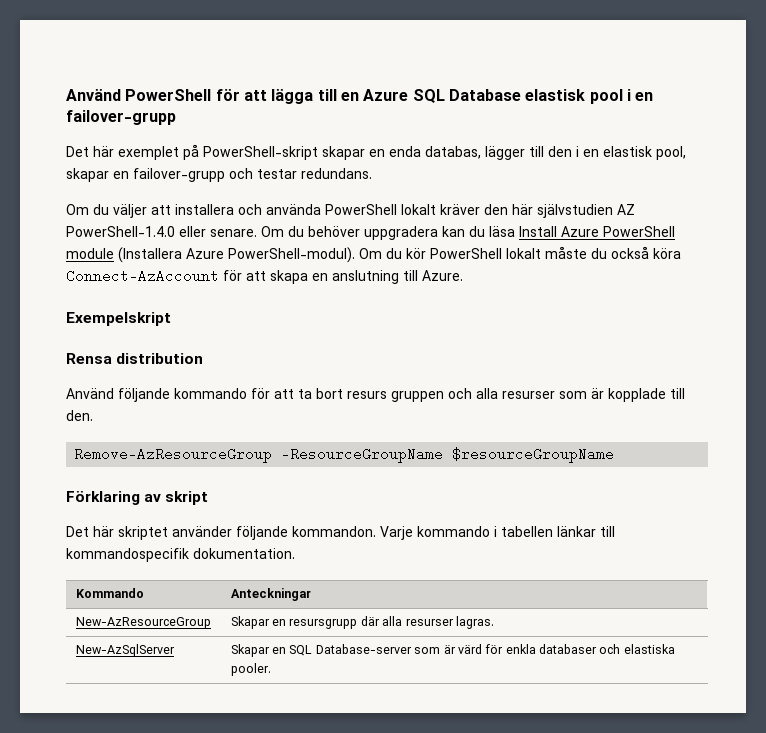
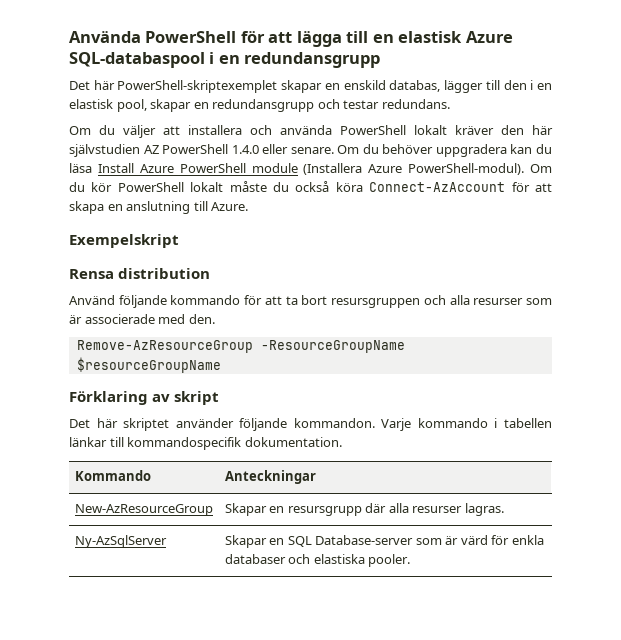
- Använd PowerShell för att lägga till en Azure SQL Database elastisk pool i en failover-grupp
- Det här exemplet på PowerShell-skript skapar en enda databas, lägger till den i en elastisk pool, skapar en failover-grupp och testar redundans.
+ Använda PowerShell för att lägga till en elastisk Azure SQL-databaspool i en redundansgrupp
+ Det här PowerShell-skriptexemplet skapar en enskild databas, lägger till den i en elastisk pool, skapar en redundansgrupp och testar redundans.
- Om du väljer att installera och använda PowerShell lokalt kräver den här självstudien AZ PowerShell-1.4.0 eller senare.
+ Om du väljer att installera och använda PowerShell lokalt kräver den här självstudien AZ PowerShell 1.4.0 eller senare.
- Använd följande kommando för att ta bort resurs gruppen och alla resurser som är kopplade till den.
+ Använd följande kommando för att ta bort resursgruppen och alla resurser som är associerade med den.
- New-AzSqlServer | Skapar en SQL Database-server som är värd för enkla databaser och elastiska pooler.
+ Ny-AzSqlServer | Skapar en SQL Database-server som är värd för enkla databaser och elastiska pooler.

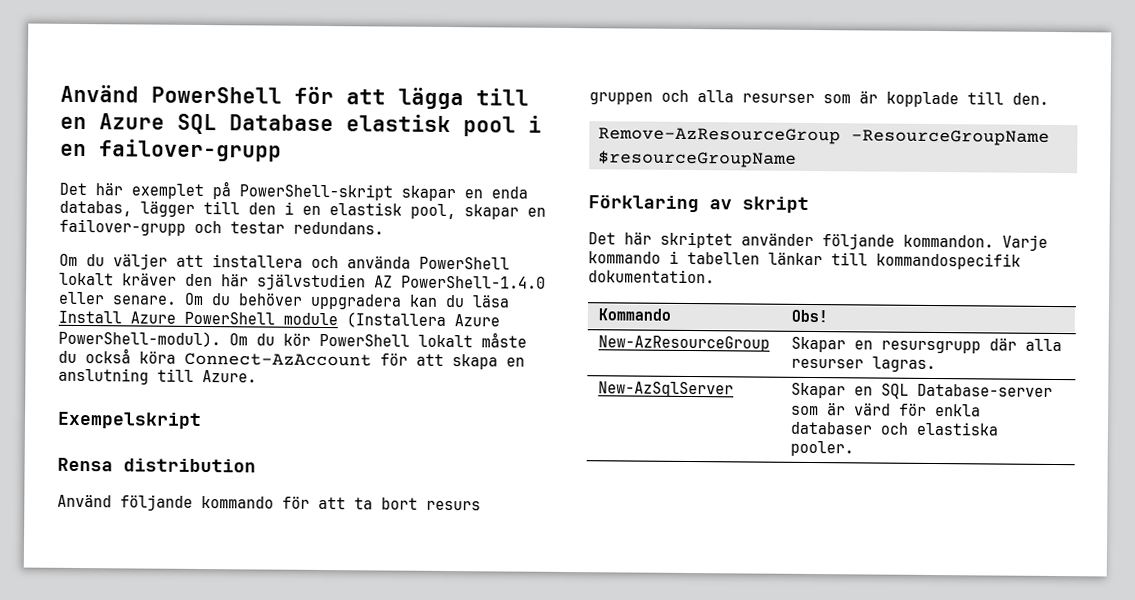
- Använda PowerShell för att lägga till en elastisk Azure SQL-databaspool i en redundansgrupp
- Det här PowerShell-skriptexemplet skapar en enskild databas, lägger till den i en elastisk pool, skapar en redundansgrupp och testar redundans.
+ Använd PowerShell för att lägga till en Azure SQL Database elastisk pool i en failover-grupp
+ Det här exemplet på PowerShell-skript skapar en enda databas, lägger till den i en elastisk pool, skapar en failover-grupp och testar redundans.
- Om du väljer att installera och använda PowerShell lokalt kräver den här självstudien AZ PowerShell 1.4.0 eller senare.
+ Om du väljer att installera och använda PowerShell lokalt kräver den här självstudien AZ PowerShell-1.4.0 eller senare.
- Använd följande kommando för att ta bort resursgruppen och alla resurser som är associerade med den.
+ Använd följande kommando för att ta bort resurs gruppen och alla resurser som är kopplade till den.
- Kommando | Anteckningar
+ Kommando | Obs!
- Ny-AzSqlServer | Skapar en SQL Database-server som är värd för enkla databaser och elastiska pooler.
+ New-AzSqlServer | Skapar en SQL Database-server som är värd för enkla databaser och elastiska pooler.

